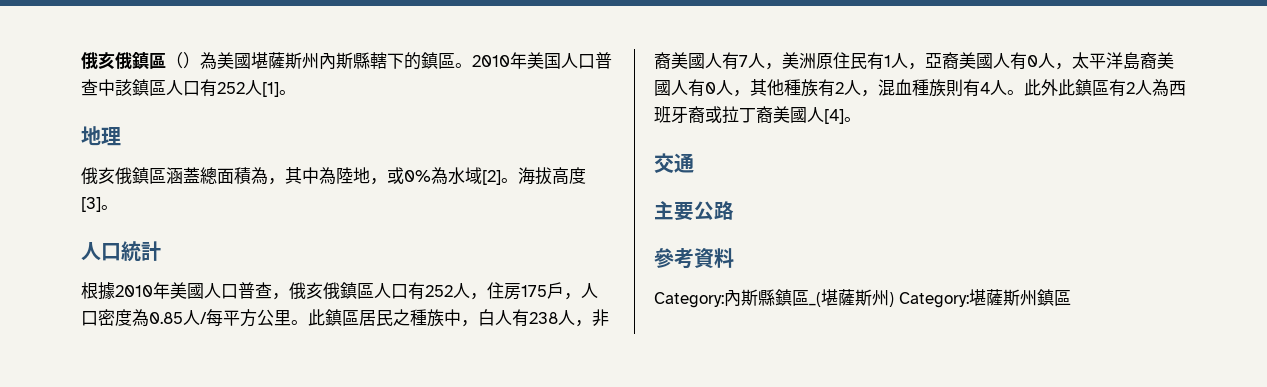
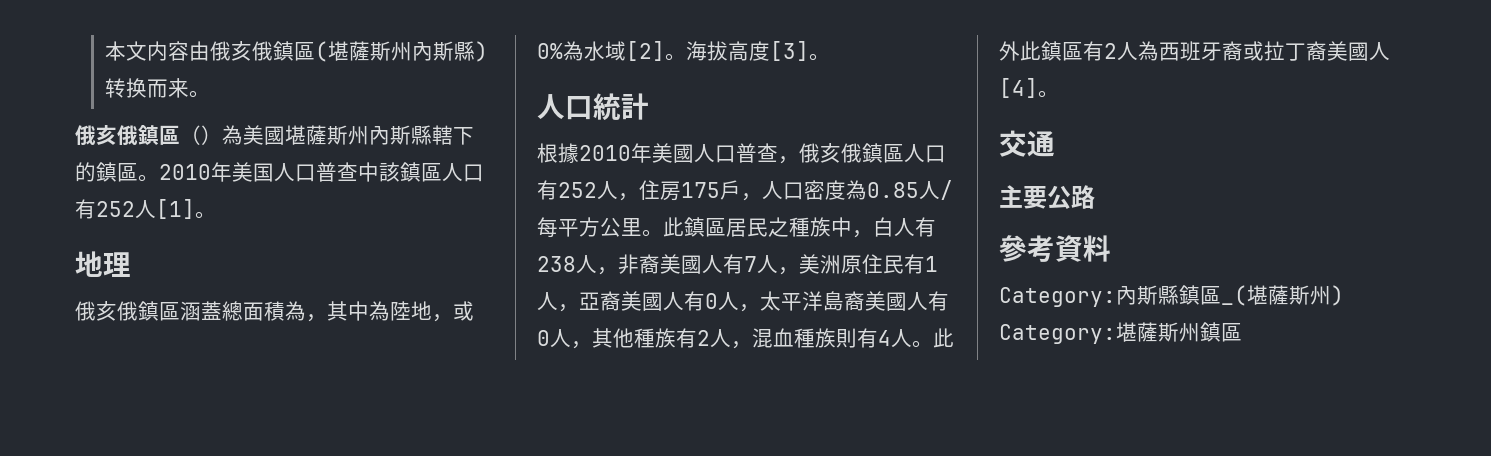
+ 本文内容由俄亥俄鎮區(堪薩斯州內斯縣)转换而来。

